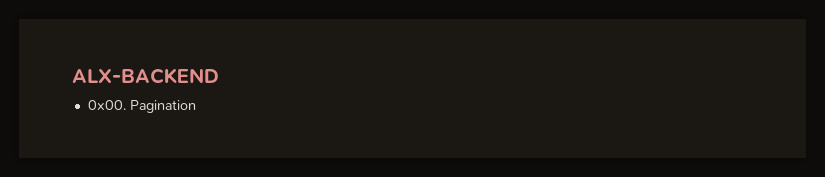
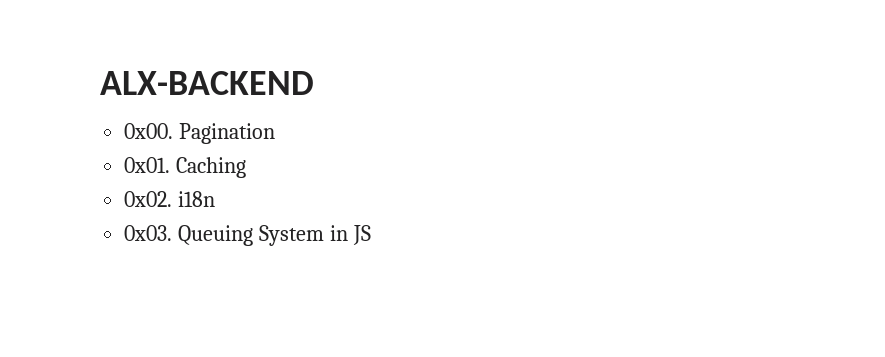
+ 0x01. Caching
+ 0x02. i18n
+ 0x03. Queuing System in JS

